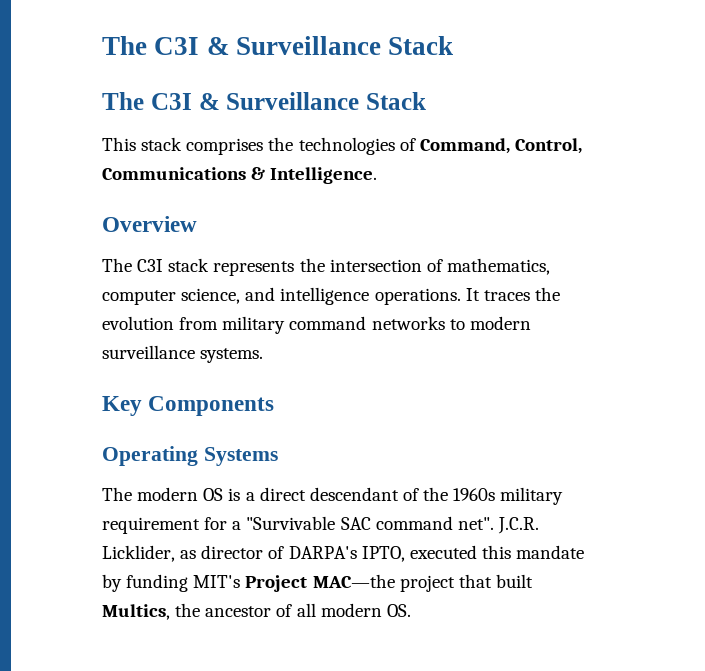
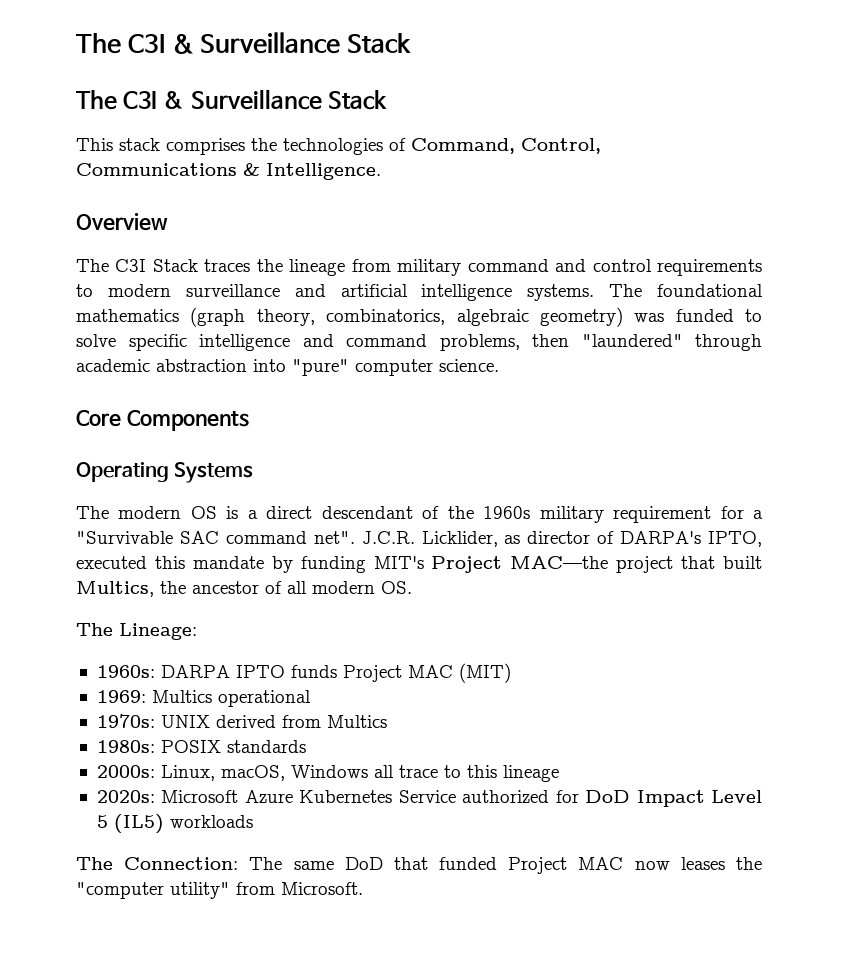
- The C3I stack represents the intersection of mathematics, computer science, and intelligence operations. It traces the evolution from military command networks to modern surveillance systems.
- Key Components
+ The C3I Stack traces the lineage from military command and control requirements to modern surveillance and artificial intelligence systems. The foundational mathematics (graph theory, combinatorics, algebraic geometry) was funded to solve specific intelligence and command problems, then "laundered" through academic abstraction into "pure" computer science.
+ Core Components
+ The Lineage:
+ 1960s: DARPA IPTO funds Project MAC (MIT)
+ 1969: Multics operational
+ 1970s: UNIX derived from Multics
+ 1980s: POSIX standards
+ 2000s: Linux, macOS, Windows all trace to this lineage
+ 2020s: Microsoft Azure Kubernetes Service authorized for DoD Impact Level 5 (IL5) workloads
+ The Connection: The same DoD that funded Project MAC now leases the "computer utility" from Microsoft.

